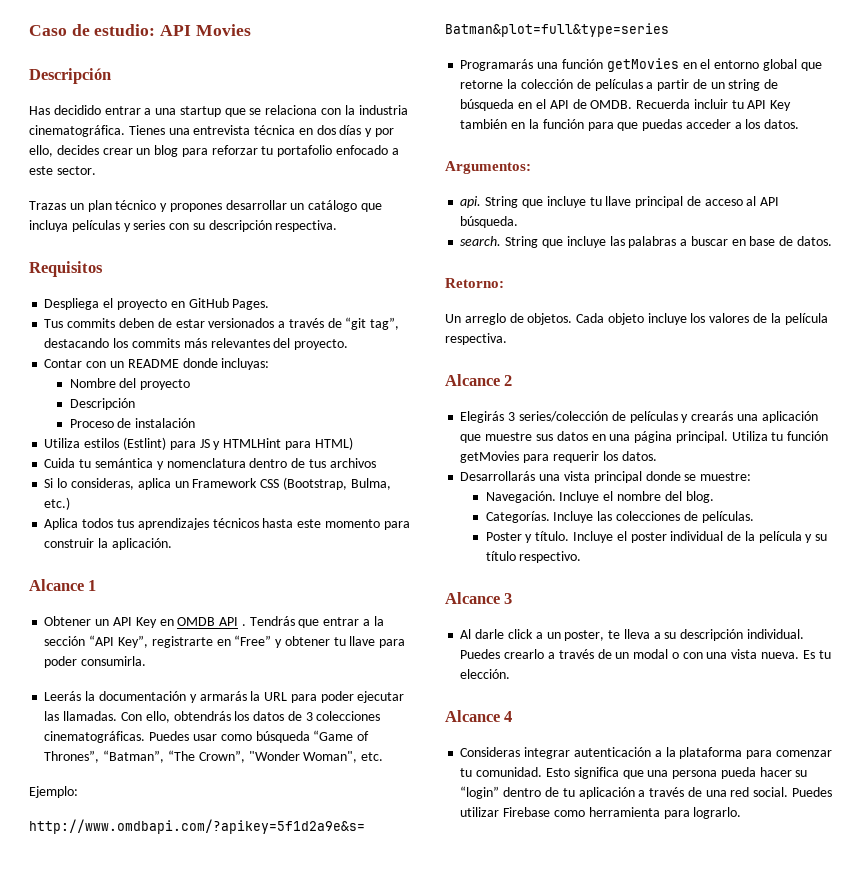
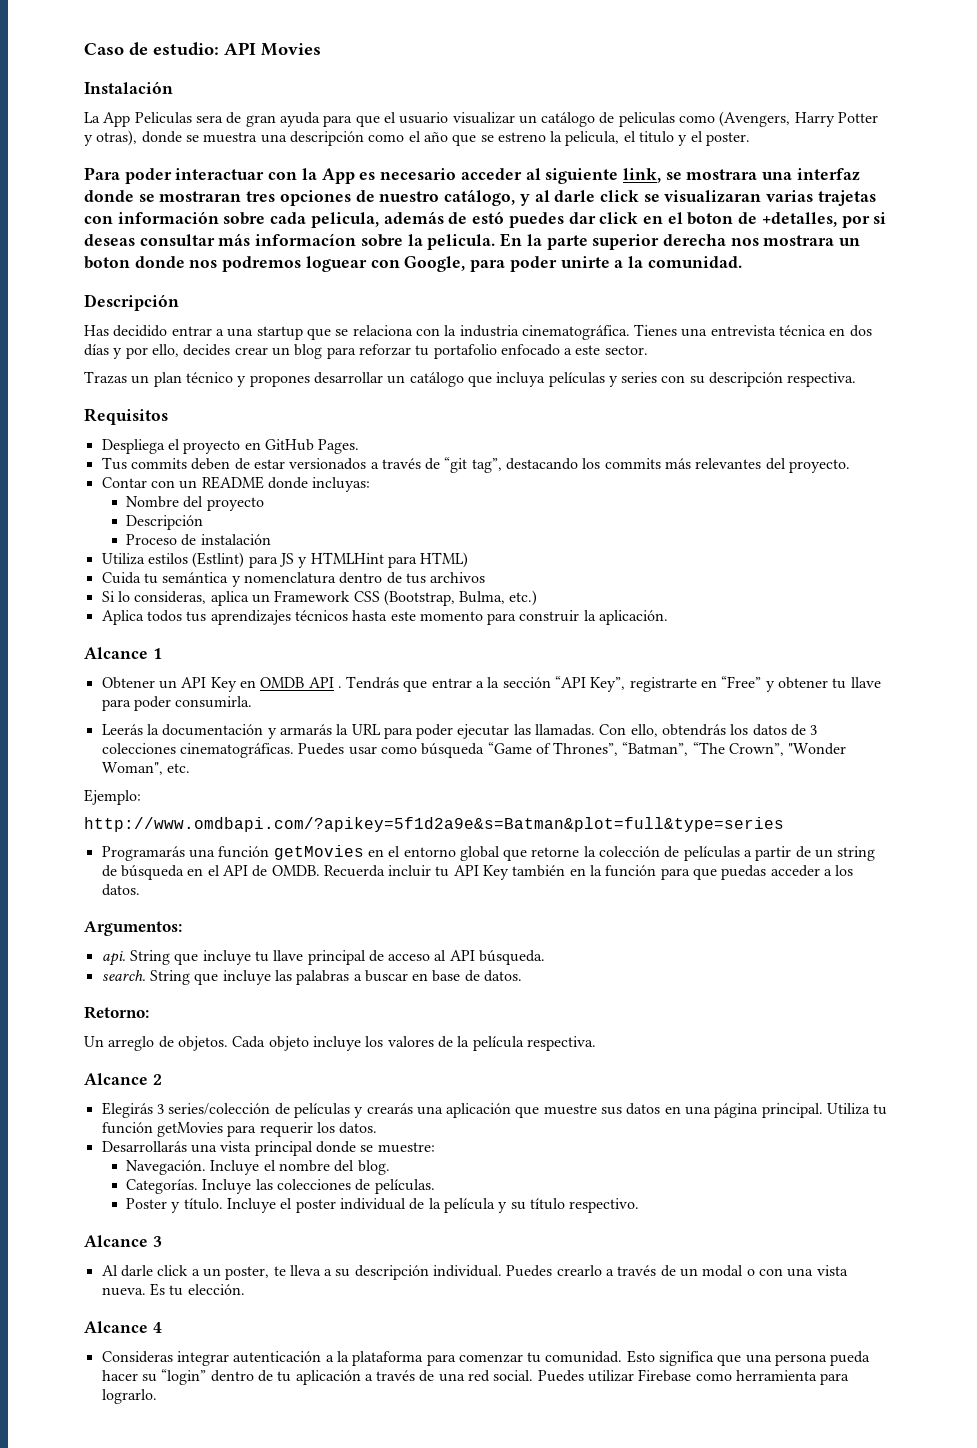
+ Instalación
+ La App Peliculas sera de gran ayuda para que el usuario visualizar un catálogo de peliculas como (Avengers, Harry Potter y otras), donde se muestra una descripción como el año que se estreno la pelicula, el titulo y el poster.
+ Para poder interactuar con la App es necesario acceder al siguiente link, se mostrara una interfaz donde se mostraran tres opciones de nuestro catálogo, y al darle click se visualizaran varias trajetas con información sobre cada pelicula, además de estó puedes dar click en el boton de +detalles, por si deseas consultar más informacíon sobre la pelicula. En la parte superior derecha nos mostrara un boton donde nos podremos loguear con Google, para poder unirte a la comunidad.

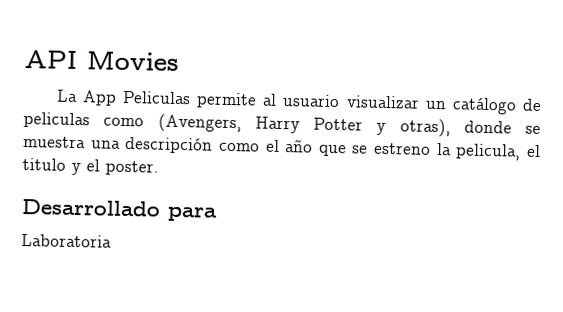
- Caso de estudio: API Movies
+ API Movies
- Instalación
- La App Peliculas sera de gran ayuda para que el usuario visualizar un catálogo de peliculas como (Avengers, Harry Potter y otras), donde se muestra una descripción como el año que se estreno la pelicula, el titulo y el poster.
+ La App Peliculas permite al usuario visualizar un catálogo de peliculas como (Avengers, Harry Potter y otras), donde se muestra una descripción como el año que se estreno la pelicula, el titulo y el poster.
- Para poder interactuar con la App es necesario acceder al siguiente link, se mostrara una interfaz donde se mostraran tres opciones de nuestro catálogo, y al darle click se visualizaran varias trajetas con información sobre cada pelicula, además de estó puedes dar click en el boton de +detalles, por si deseas consultar más informacíon sobre la pelicula. En la parte superior derecha nos mostrara un boton donde nos podremos loguear con Google, para poder unirte a la comunidad.
- Descripción
- Has decidido entrar a una startup que se relaciona con la industria cinematográfica. Tienes una entrevista técnica en dos días y por ello, decides crear un blog para reforzar tu portafolio enfocado a este sector.
- Trazas un plan técnico y propones desarrollar un catálogo que incluya películas y series con su descripción respectiva.
- Requisitos
- Despliega el proyecto en GitHub Pages.
- Tus commits deben de estar versionados a través de “git tag”, destacando los commits más relevantes del proyecto.
- Contar con un README donde incluyas:
- Nombre del proyecto
- Descripción
- Proceso de instalación
- Utiliza estilos (Estlint) para JS y HTMLHint para HTML)
- Cuida tu semántica y nomenclatura dentro de tus archivos
- Si lo consideras, aplica un Framework CSS (Bootstrap, Bulma, etc.)
- Aplica todos tus aprendizajes técnicos hasta este momento para construir la aplicación.
- Alcance 1
- Obtener un API Key en OMDB API . Tendrás que entrar a la sección “API Key”, registrarte en “Free” y obtener tu llave para poder consumirla.
- Leerás la documentación y armarás la URL para poder ejecutar las llamadas. Con ello, obtendrás los datos de 3 colecciones cinematográficas. Puedes usar como búsqueda “Game of Thrones”, “Batman”, “The Crown”, "Wonder Woman", etc.
- Ejemplo:
- http://www.omdbapi.com/?apikey=5f1d2a9e&s=Batman&plot=full&type=series
- Programarás una función getMovies en el entorno global que retorne la colección de películas a partir de un string de búsqueda en el API de OMDB. Recuerda incluir tu API Key también en la función para que puedas acceder a los datos.
- Argumentos:
- api. String que incluye tu llave principal de acceso al API búsqueda.
- search. String que incluye las palabras a buscar en base de datos.
- Retorno:
- Un arreglo de objetos. Cada objeto incluye los valores de la película respectiva.
- Alcance 2
- Elegirás 3 series/colección de películas y crearás una aplicación que muestre sus datos en una página principal. Utiliza tu función getMovies para requerir los datos.
- Desarrollarás una vista principal donde se muestre:
- Navegación. Incluye el nombre del blog.
- Categorías. Incluye las colecciones de películas.
- Poster y título. Incluye el poster individual de la película y su título respectivo.
- Alcance 3
- Al darle click a un poster, te lleva a su descripción individual. Puedes crearlo a través de un modal o con una vista nueva. Es tu elección.
- Alcance 4
- Consideras integrar autenticación a la plataforma para comenzar tu comunidad. Esto significa que una persona pueda hacer su “login” dentro de tu aplicación a través de una red social. Puedes utilizar Firebase como herramienta para lograrlo.
+ Desarrollado para
+ Laboratoria

